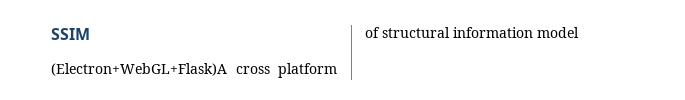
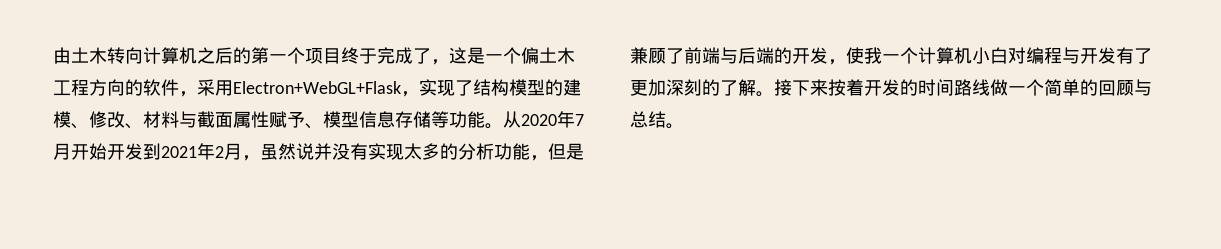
- SSIM
- (Electron+WebGL+Flask)A cross platform of structural information model
+ 由土木转向计算机之后的第一个项目终于完成了，这是一个偏土木工程方向的软件，采用Electron+WebGL+Flask，实现了结构模型的建模、修改、材料与截面属性赋予、模型信息存储等功能。从2020年7月开始开发到2021年2月，虽然说并没有实现太多的分析功能，但是兼顾了前端与后端的开发，使我一个计算机小白对编程与开发有了更加深刻的了解。接下来按着开发的时间路线做一个简单的回顾与总结。

